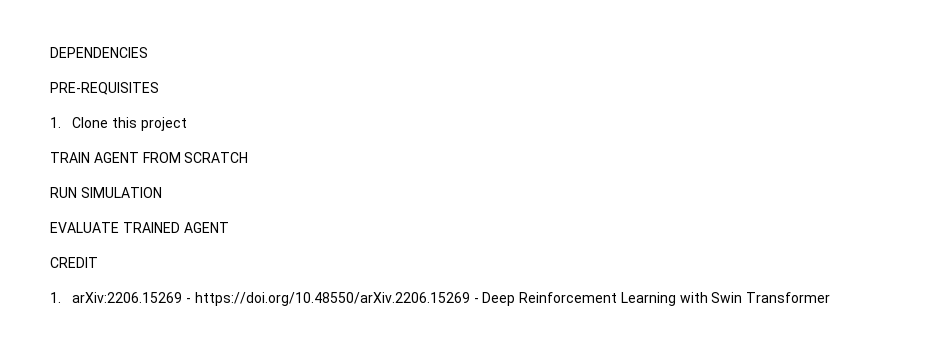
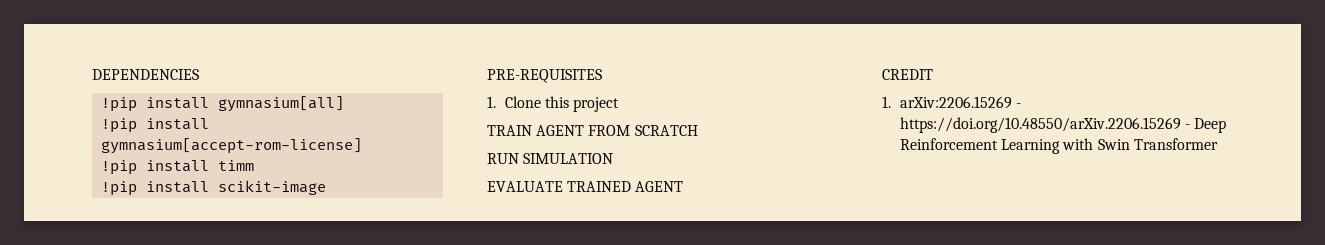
+ !pip install gymnasium[all]
+ !pip install gymnasium[accept-rom-license]
+ !pip install timm
+ !pip install scikit-image

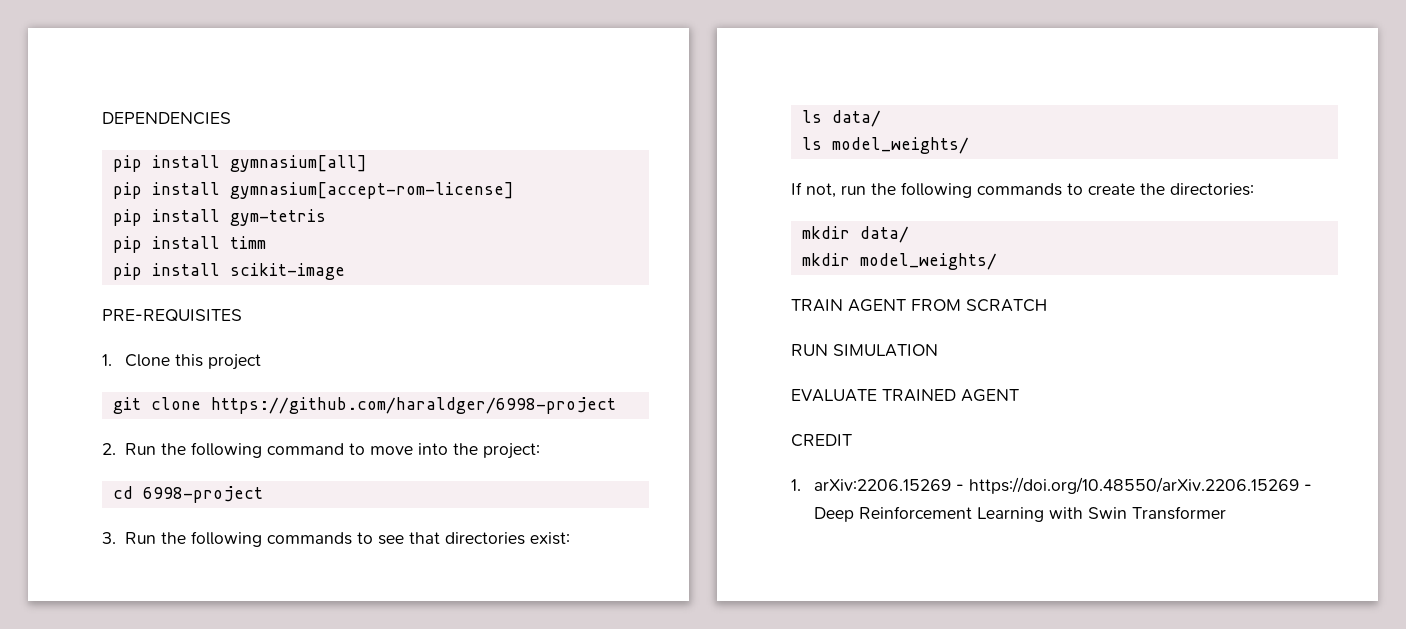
- !pip install gymnasium[all]
+ pip install gymnasium[all]
- !pip install gymnasium[accept-rom-license]
+ pip install gymnasium[accept-rom-license]
- !pip install timm
+ pip install gym-tetris
+ pip install timm
- !pip install scikit-image
+ pip install scikit-image
+ git clone https://github.com/haraldger/6998-project
+ 2. Run the following command to move into the project:
+ cd 6998-project
+ 3. Run the following commands to see that directories exist:
+ ls data/
+ ls model_weights/
+ If not, run the following commands to create the directories:
+ mkdir data/
+ mkdir model_weights/

